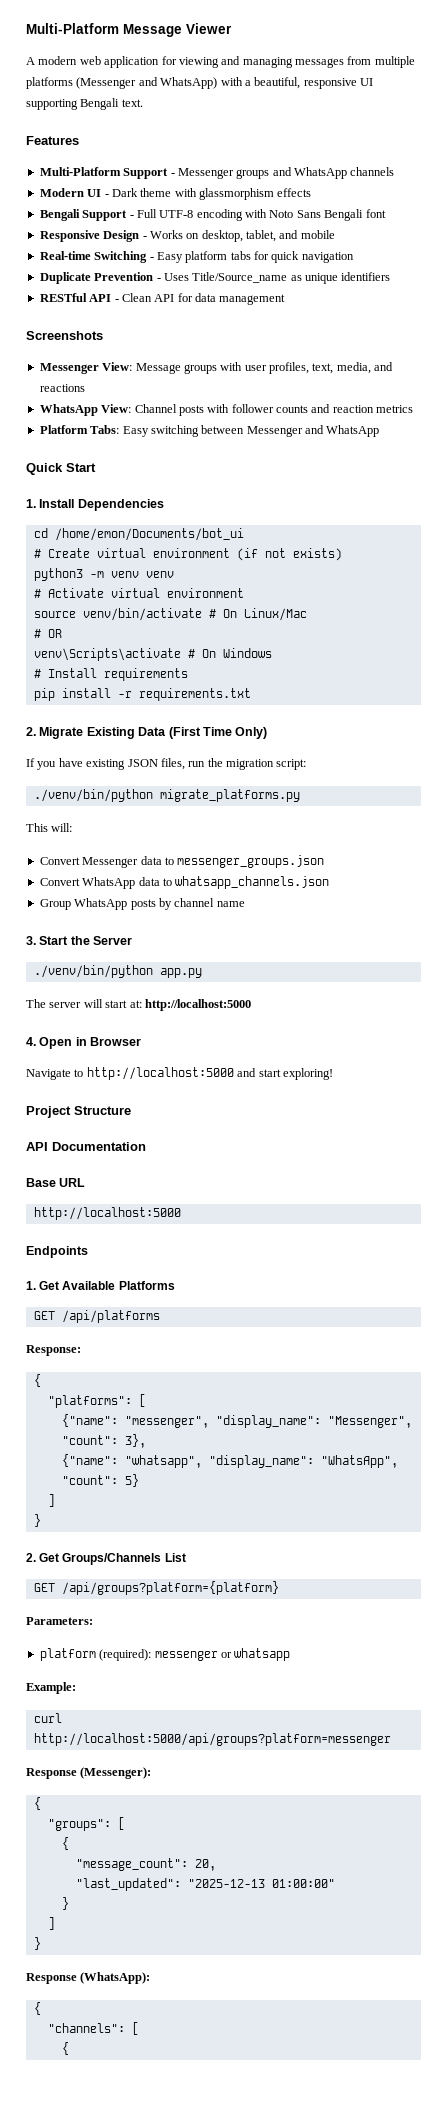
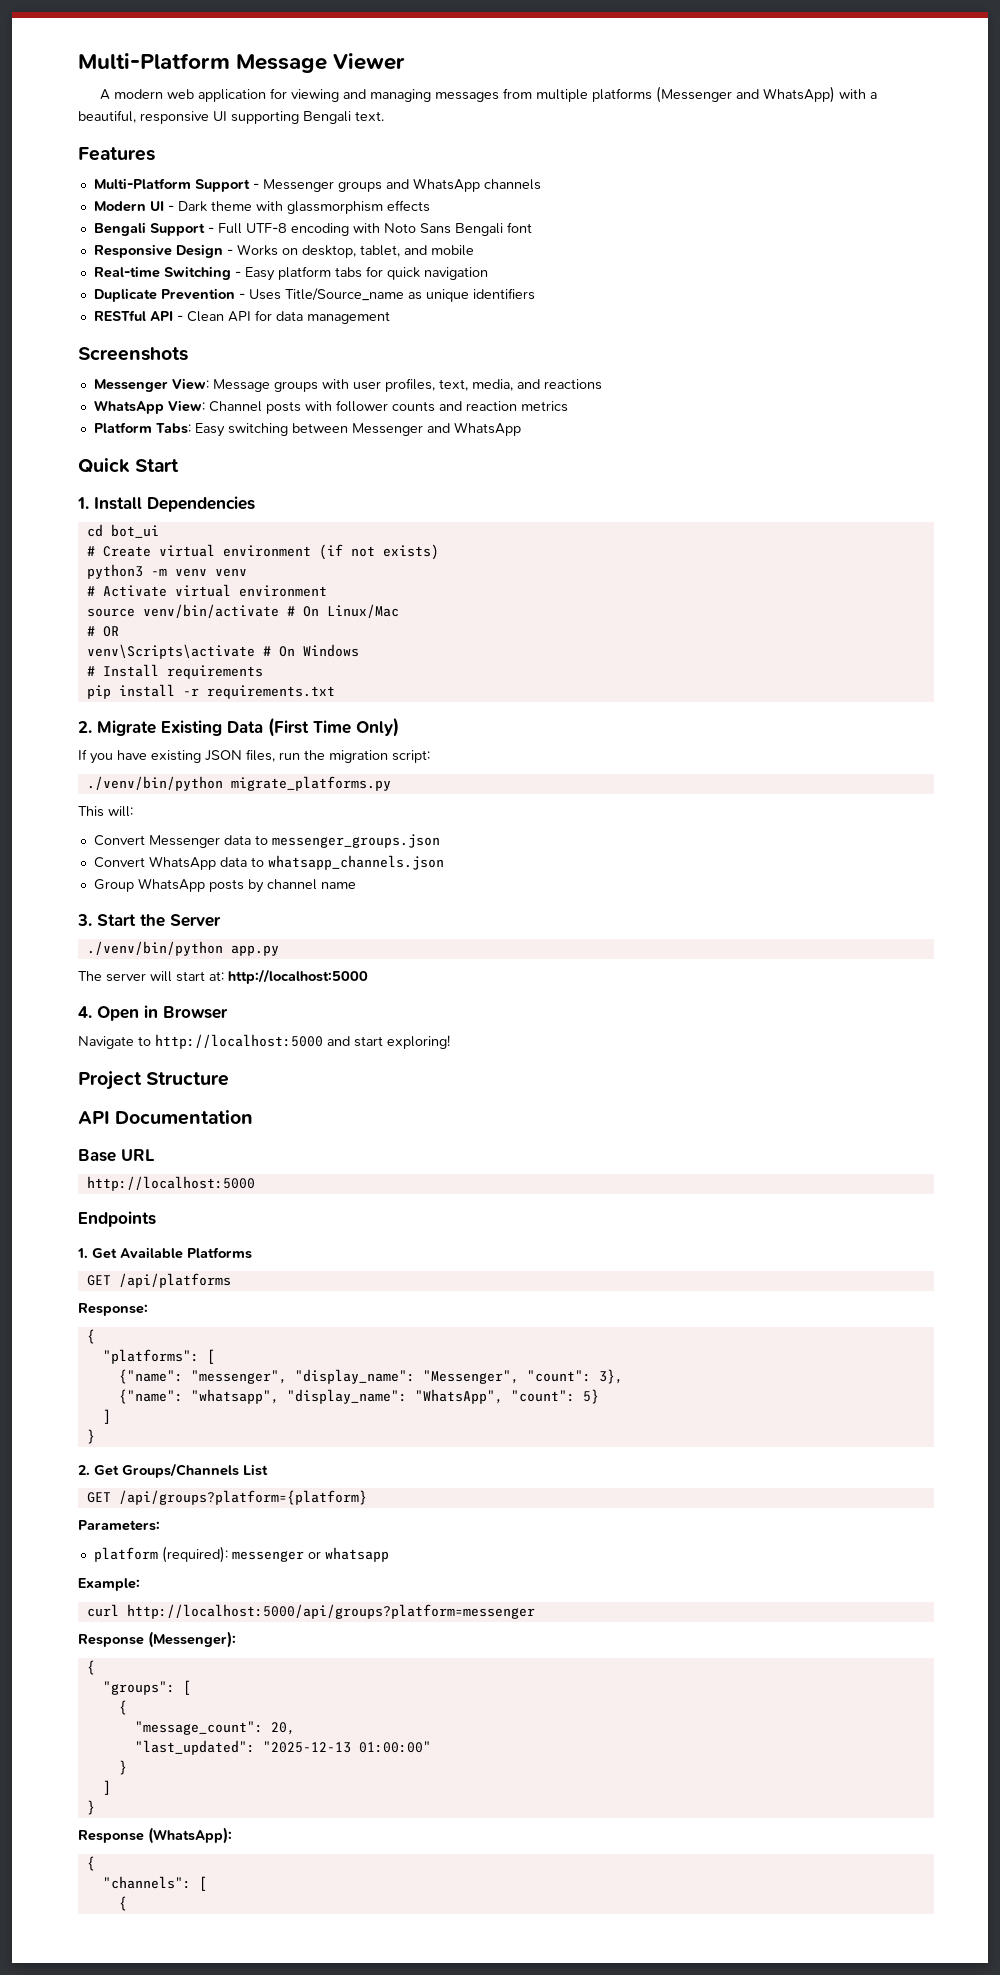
- cd /home/emon/Documents/bot_ui
+ cd bot_ui

